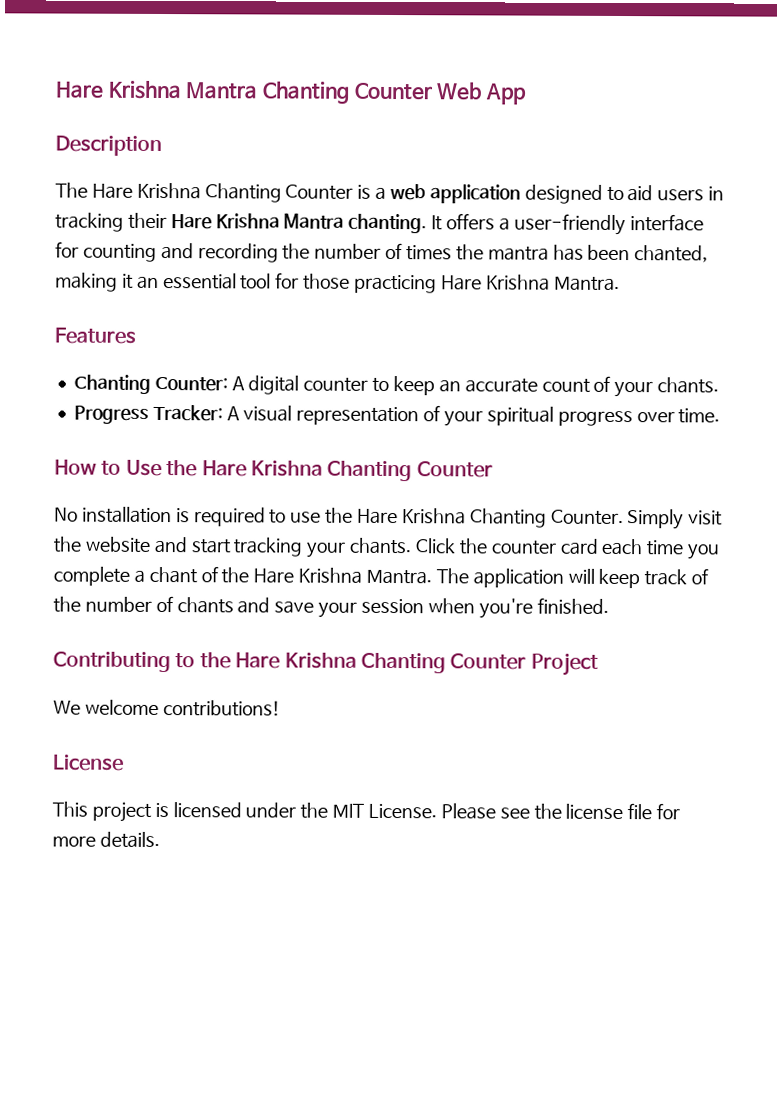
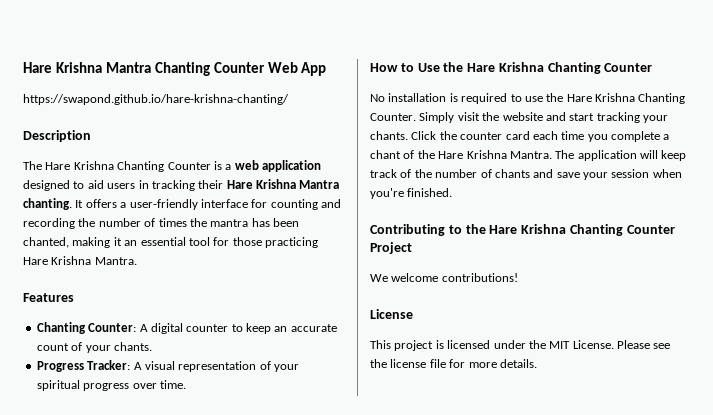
+ https://swapond.github.io/hare-krishna-chanting/

